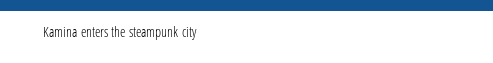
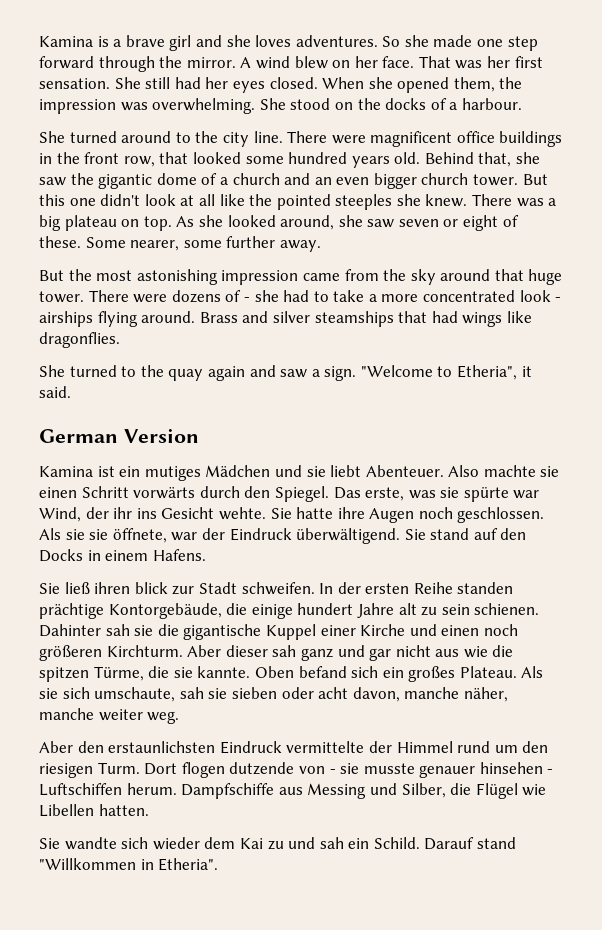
- Kamina enters the steampunk city
+ Kamina is a brave girl and she loves adventures. So she made one step forward through the mirror. A wind blew on her face. That was her first sensation. She still had her eyes closed. When she opened them, the impression was overwhelming. She stood on the docks of a harbour.
+ She turned around to the city line. There were magnificent office buildings in the front row, that looked some hundred years old. Behind that, she saw the gigantic dome of a church and an even bigger church tower. But this one didn't look at all like the pointed steeples she knew. There was a big plateau on top. As she looked around, she saw seven or eight of these. Some nearer, some further away.
+ But the most astonishing impression came from the sky around that huge tower. There were dozens of - she had to take a more concentrated look - airships flying around. Brass and silver steamships that had wings like dragonflies.
+ She turned to the quay again and saw a sign. "Welcome to Etheria", it said.
+ German Version
+ Kamina ist ein mutiges Mädchen und sie liebt Abenteuer. Also machte sie einen Schritt vorwärts durch den Spiegel. Das erste, was sie spürte war Wind, der ihr ins Gesicht wehte. Sie hatte ihre Augen noch geschlossen. Als sie sie öffnete, war der Eindruck überwältigend. Sie stand auf den Docks in einem Hafens.
+ Sie ließ ihren blick zur Stadt schweifen. In der ersten Reihe standen prächtige Kontorgebäude, die einige hundert Jahre alt zu sein schienen. Dahinter sah sie die gigantische Kuppel einer Kirche und einen noch größeren Kirchturm. Aber dieser sah ganz und gar nicht aus wie die spitzen Türme, die sie kannte. Oben befand sich ein großes Plateau. Als sie sich umschaute, sah sie sieben oder acht davon, manche näher, manche weiter weg.
+ Aber den erstaunlichsten Eindruck vermittelte der Himmel rund um den riesigen Turm. Dort flogen dutzende von - sie musste genauer hinsehen - Luftschiffen herum. Dampfschiffe aus Messing und Silber, die Flügel wie Libellen hatten.
+ Sie wandte sich wieder dem Kai zu und sah ein Schild. Darauf stand "Willkommen in Etheria".

